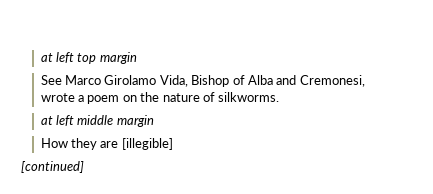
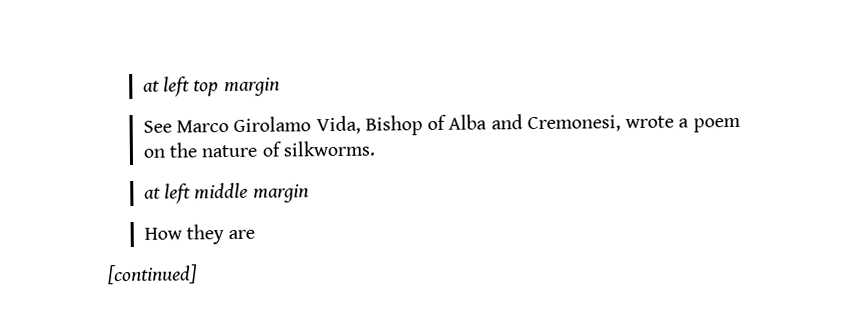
- How they are [illegible]
+ How they are

